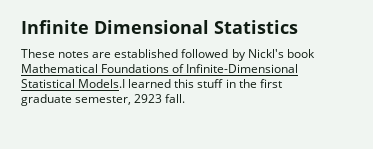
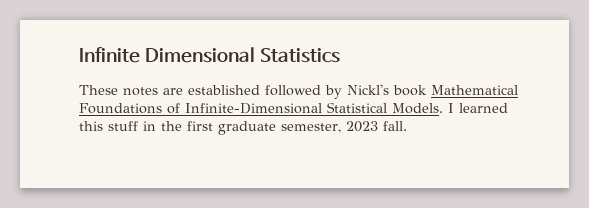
- These notes are established followed by Nickl's book Mathematical Foundations of Infinite-Dimensional Statistical Models.I learned this stuff in the first graduate semester, 2923 fall.
+ These notes are established followed by Nickl's book Mathematical Foundations of Infinite-Dimensional Statistical Models. I learned this stuff in the first graduate semester, 2023 fall.

